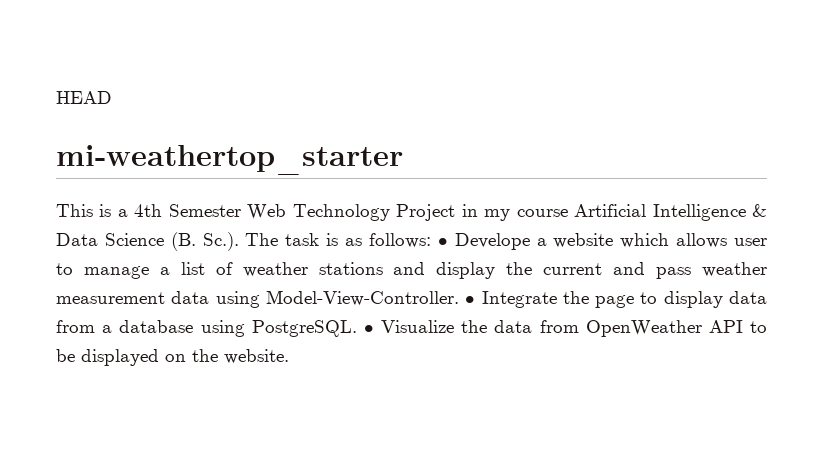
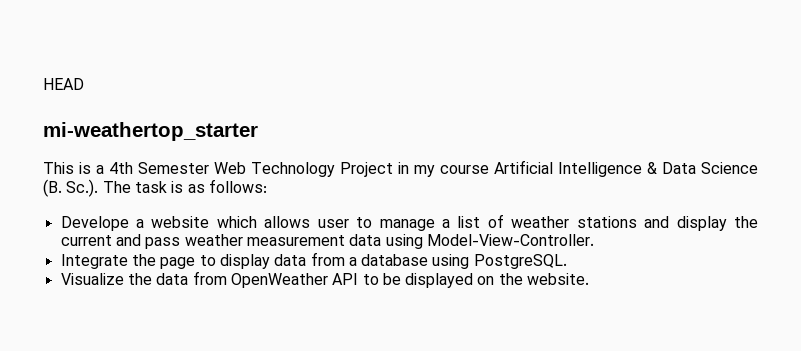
- This is a 4th Semester Web Technology Project in my course Artificial Intelligence & Data Science (B. Sc.). The task is as follows: • Develope a website which allows user to manage a list of weather stations and display the current and pass weather measurement data using Model-View-Controller. • Integrate the page to display data from a database using PostgreSQL. • Visualize the data from OpenWeather API to be displayed on the website.
+ This is a 4th Semester Web Technology Project in my course Artificial Intelligence & Data Science (B. Sc.). The task is as follows:
+ Develope a website which allows user to manage a list of weather stations and display the current and pass weather measurement data using Model-View-Controller.
+ Integrate the page to display data from a database using PostgreSQL.
+ Visualize the data from OpenWeather API to be displayed on the website.

